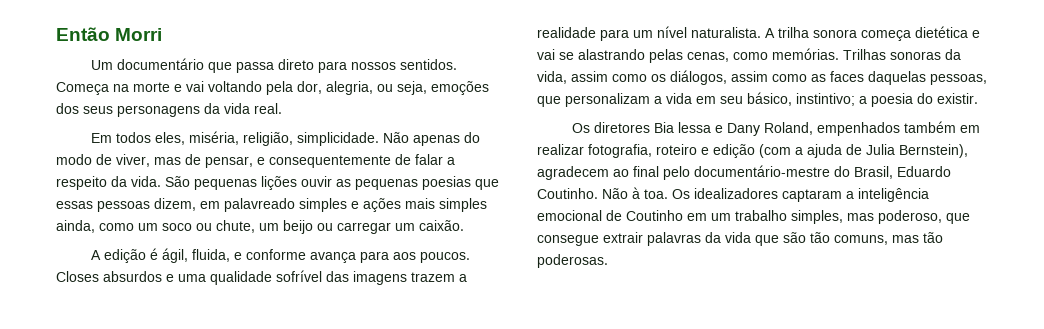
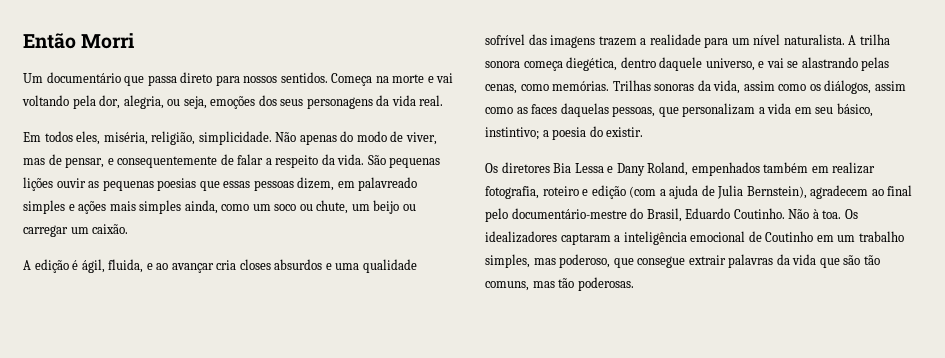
- A edição é ágil, fluida, e conforme avança para aos poucos. Closes absurdos e uma qualidade sofrível das imagens trazem a realidade para um nível naturalista.
+ A edição é ágil, fluida, e ao avançar cria closes absurdos e uma qualidade sofrível das imagens trazem a realidade para um nível naturalista.
- A trilha sonora começa dietética e vai se alastrando pelas cenas, como memórias.
+ A trilha sonora começa diegética, dentro daquele universo, e vai se alastrando pelas cenas, como memórias.
- Os diretores Bia lessa e Dany Roland, empenhados também em realizar fotografia, roteiro e edição (com a ajuda de Julia Bernstein), agradecem ao final pelo documentário-mestre do Brasil, Eduardo Coutinho.
+ Os diretores Bia Lessa e Dany Roland, empenhados também em realizar fotografia, roteiro e edição (com a ajuda de Julia Bernstein), agradecem ao final pelo documentário-mestre do Brasil, Eduardo Coutinho.

